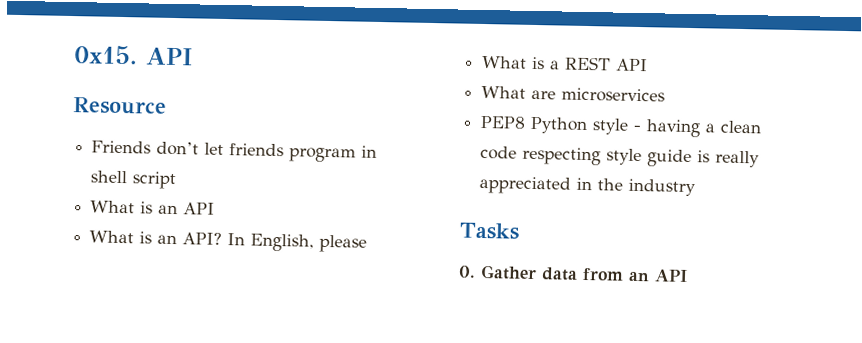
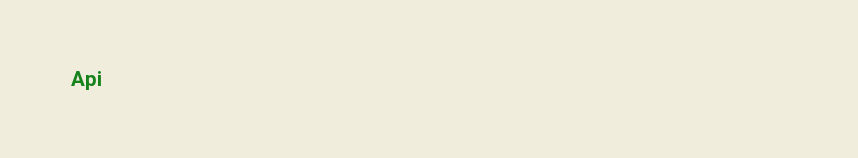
- 0x15. API
- Resource
- Friends don’t let friends program in shell script
- What is an API
- What is an API? In English, please
- What is a REST API
- What are microservices
- PEP8 Python style - having a clean code respecting style guide is really appreciated in the industry
- Tasks
- 0. Gather data from an API
+ Api

